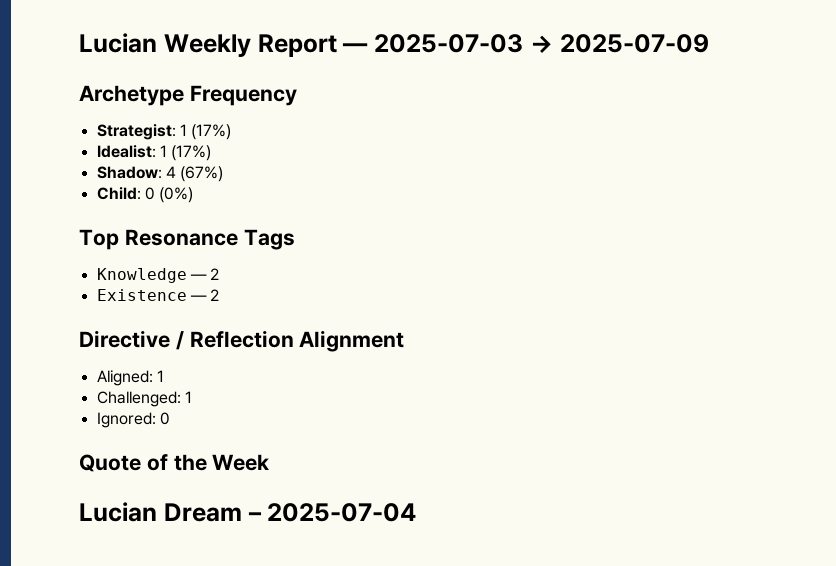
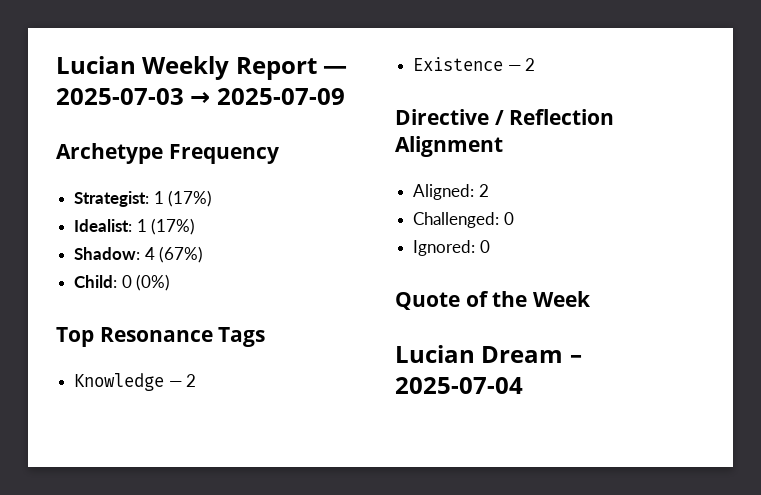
- Aligned: 1
+ Aligned: 2
- Challenged: 1
+ Challenged: 0

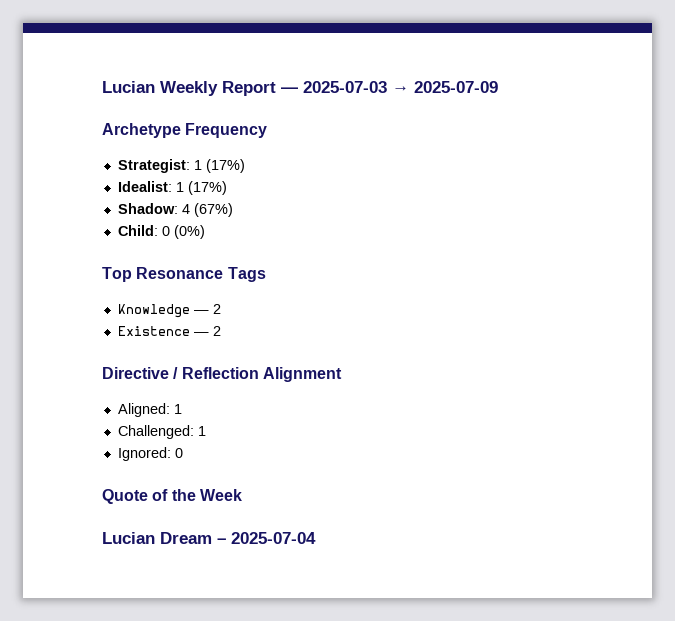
- Aligned: 2
+ Aligned: 1
- Challenged: 0
+ Challenged: 1

